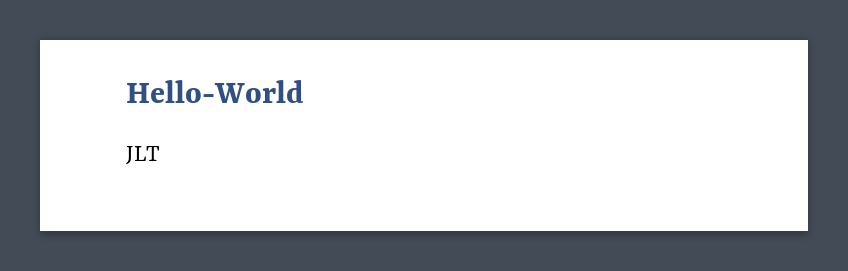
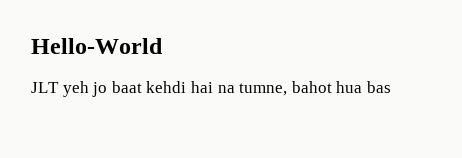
- JLT
+ JLT yeh jo baat kehdi hai na tumne, bahot hua bas

